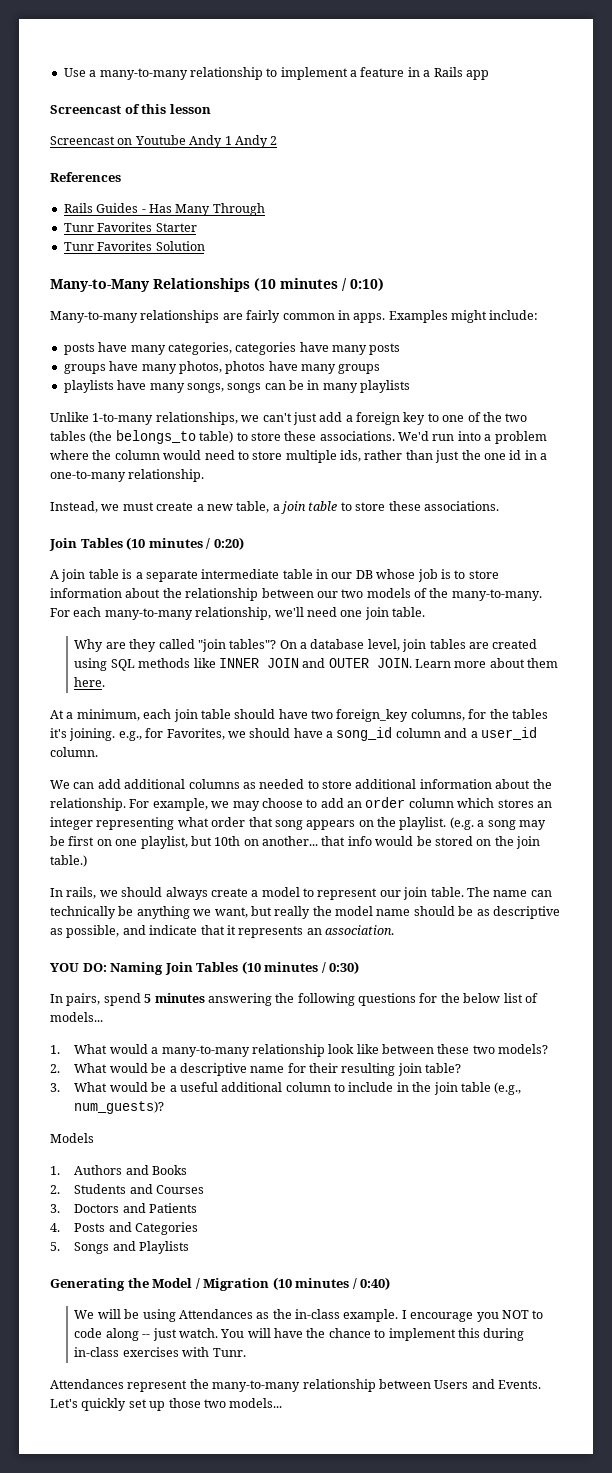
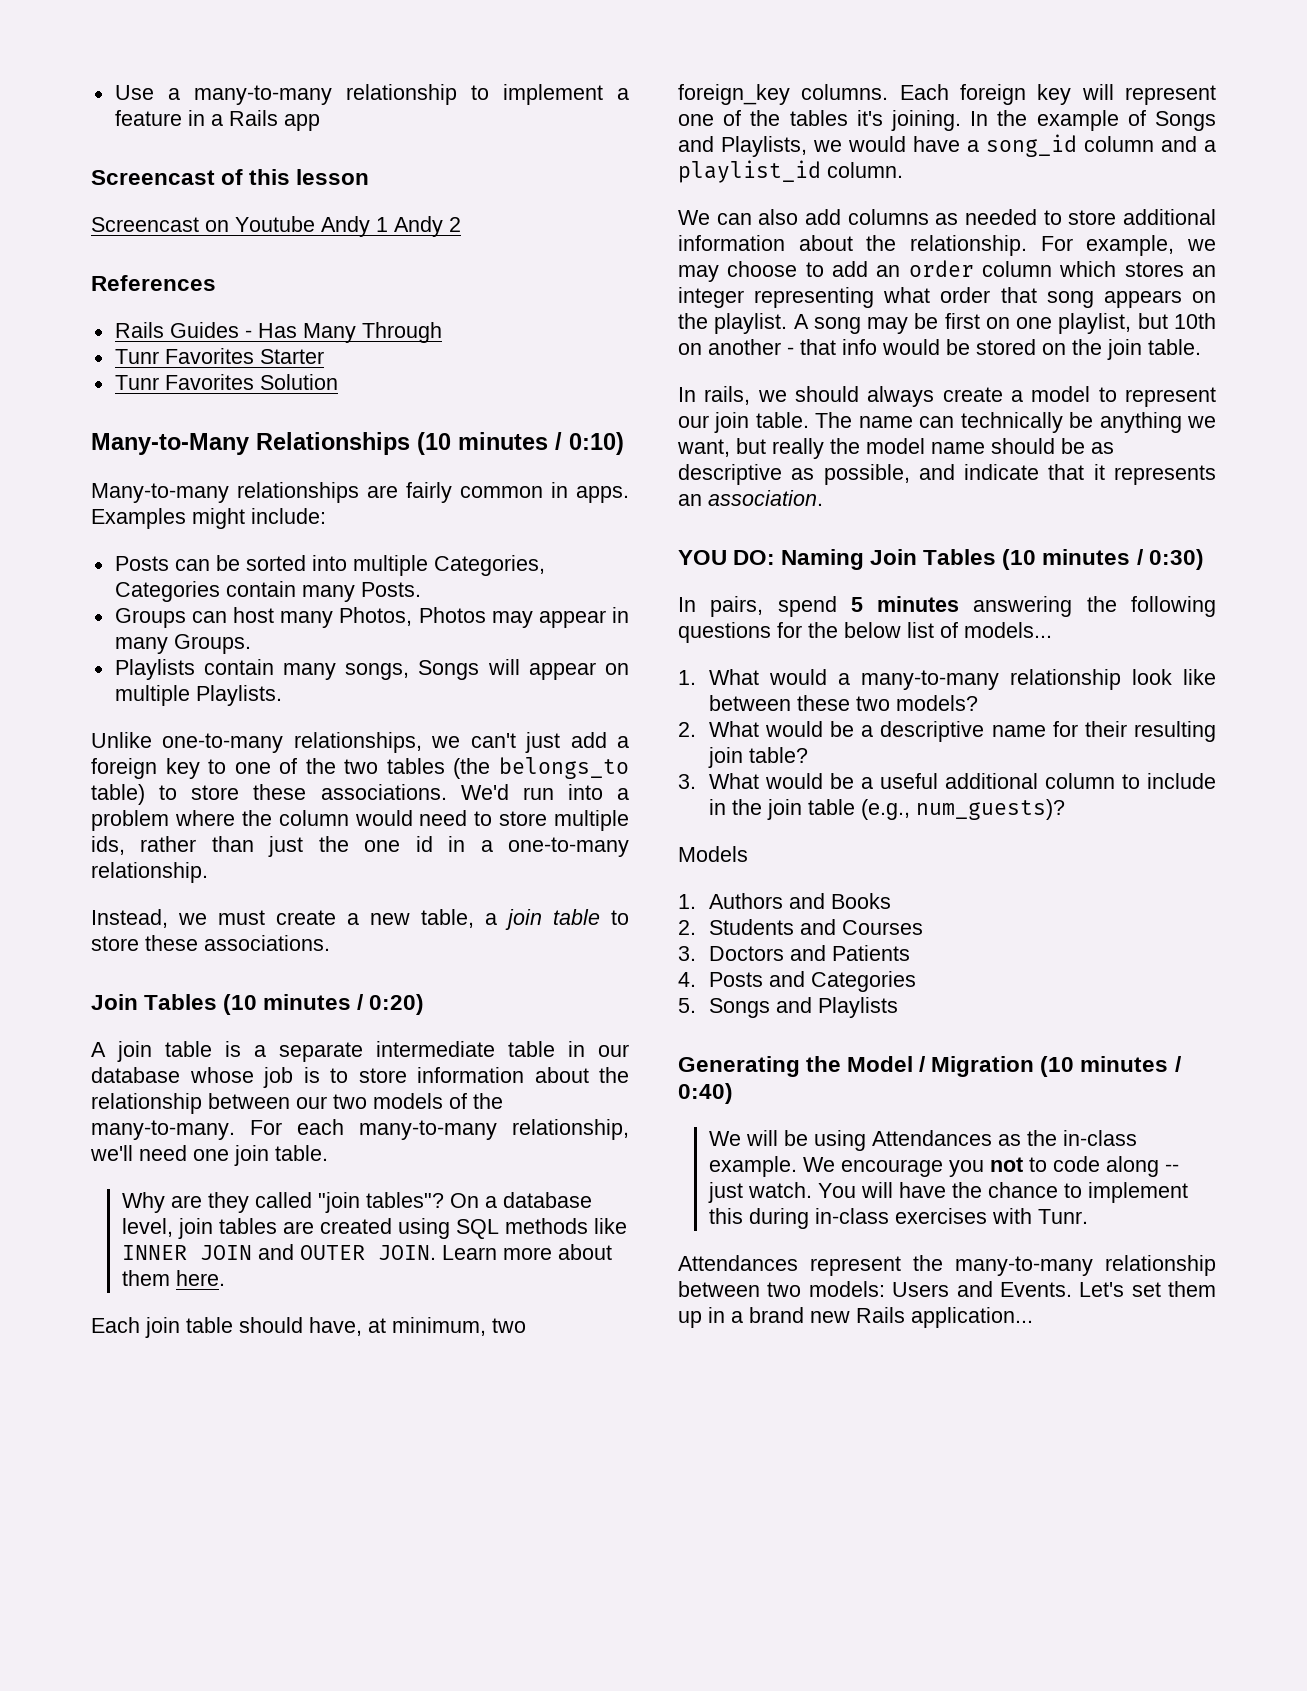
- posts have many categories, categories have many posts
- groups have many photos, photos have many groups
- playlists have many songs, songs can be in many playlists
+ Posts can be sorted into multiple Categories, Categories contain many Posts.
+ Groups can host many Photos, Photos may appear in many Groups.
+ Playlists contain many songs, Songs will appear on multiple Playlists.
- Unlike 1-to-many relationships, we can't just add a foreign key to one of the two tables (the belongs_to table) to store these associations.
+ Unlike one-to-many relationships, we can't just add a foreign key to one of the two tables (the belongs_to table) to store these associations.
- A join table is a separate intermediate table in our DB whose job is to store information about the relationship between our two models of the many-to-many.
+ A join table is a separate intermediate table in our database whose job is to store information about the relationship between our two models of the many-to-many.
- At a minimum, each join table should have two foreign_key columns, for the tables it's joining. e.g., for Favorites, we should have a song_id column and a user_id column.
+ Each join table should have, at minimum, two foreign_key columns. Each foreign key will represent one of the tables it's joining. In the example of Songs and Playlists, we would have a song_id column and a playlist_id column.
- We can add additional columns as needed to store additional information about the relationship.
+ We can also add columns as needed to store additional information about the relationship.
- (e.g. a song may be first on one playlist, but 10th on another... that info would be stored on the join table.)
+ A song may be first on one playlist, but 10th on another - that info would be stored on the join table.
- I encourage you NOT to code along -- just watch.
+ We encourage you not to code along -- just watch.
- Attendances represent the many-to-many relationship between Users and Events.
+ Attendances represent the many-to-many relationship between two models: Users and Events.
- Let's quickly set up those two models...
+ Let's set them up in a brand new Rails application...

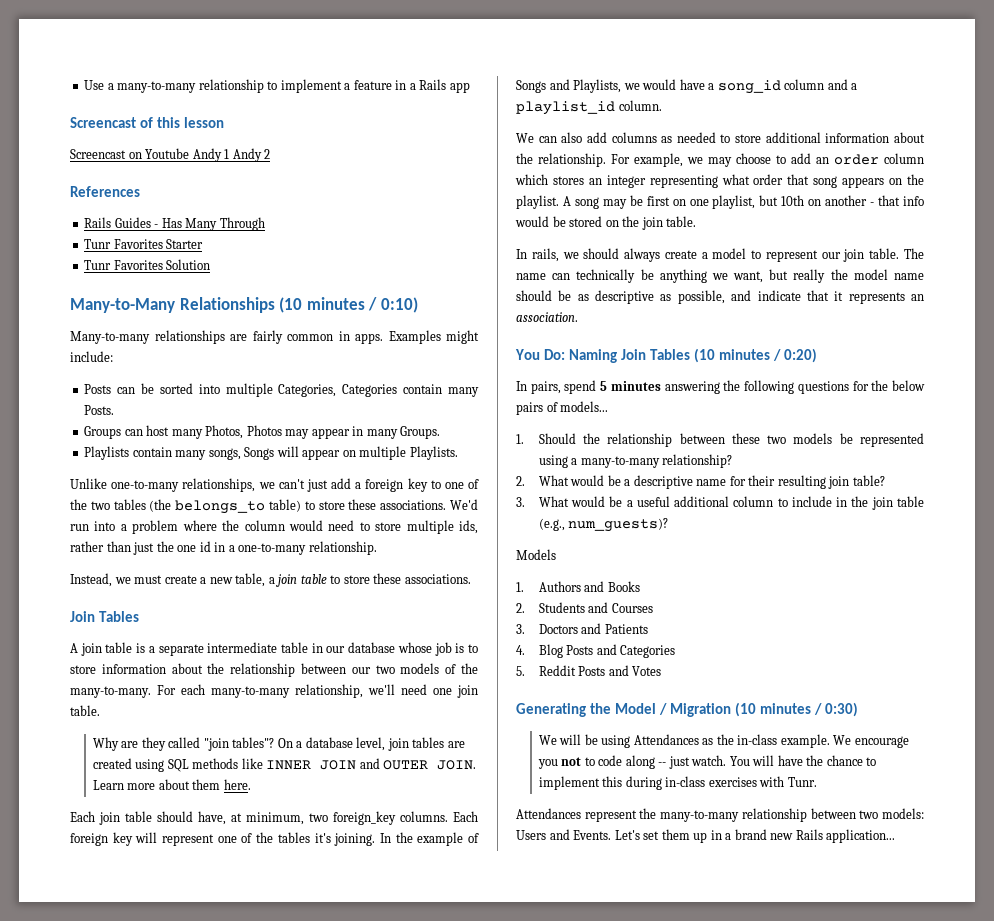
  Instead, we must create a new table, a join table to store these associations.
- Join Tables (10 minutes / 0:20)
+ Join Tables
- YOU DO: Naming Join Tables (10 minutes / 0:30)
+ You Do: Naming Join Tables (10 minutes / 0:20)
- In pairs, spend 5 minutes answering the following questions for the below list of models...
+ In pairs, spend 5 minutes answering the following questions for the below pairs of models...
- 1. What would a many-to-many relationship look like between these two models?
+ 1. Should the relationship between these two models be represented using a many-to-many relationship?
- 4. Posts and Categories
+ 4. Blog Posts and Categories
- 5. Songs and Playlists
+ 5. Reddit Posts and Votes
- Generating the Model / Migration (10 minutes / 0:40)
+ Generating the Model / Migration (10 minutes / 0:30)

